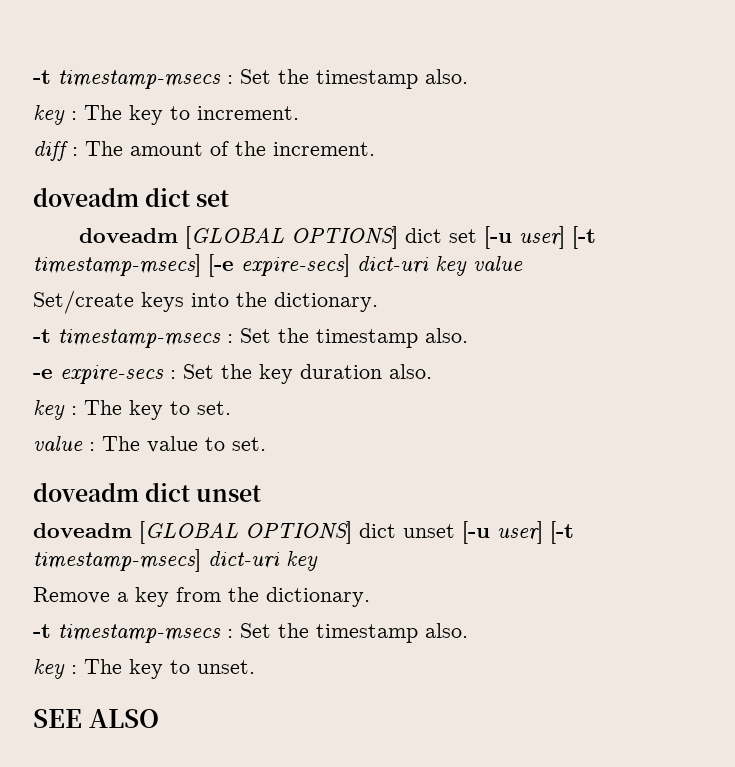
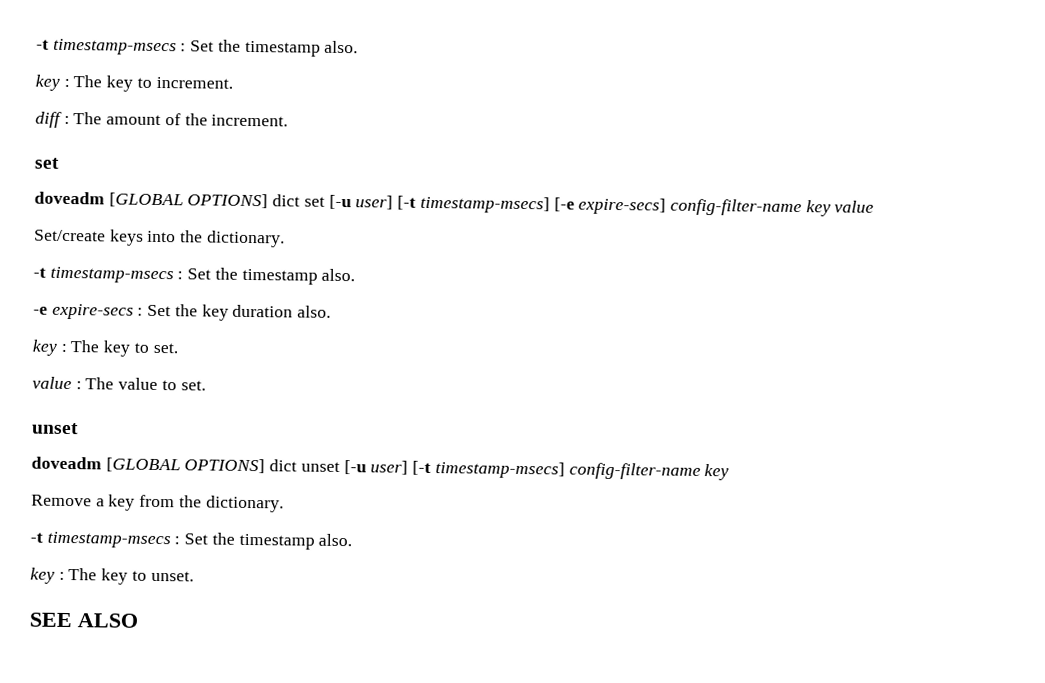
  diff : The amount of the increment.
- doveadm dict set
+ set
- doveadm [GLOBAL OPTIONS] dict set [-u user] [-t timestamp-msecs] [-e expire-secs] dict-uri key value
+ doveadm [GLOBAL OPTIONS] dict set [-u user] [-t timestamp-msecs] [-e expire-secs] config-filter-name key value
  value : The value to set.
- doveadm dict unset
+ unset
- doveadm [GLOBAL OPTIONS] dict unset [-u user] [-t timestamp-msecs] dict-uri key
+ doveadm [GLOBAL OPTIONS] dict unset [-u user] [-t timestamp-msecs] config-filter-name key

